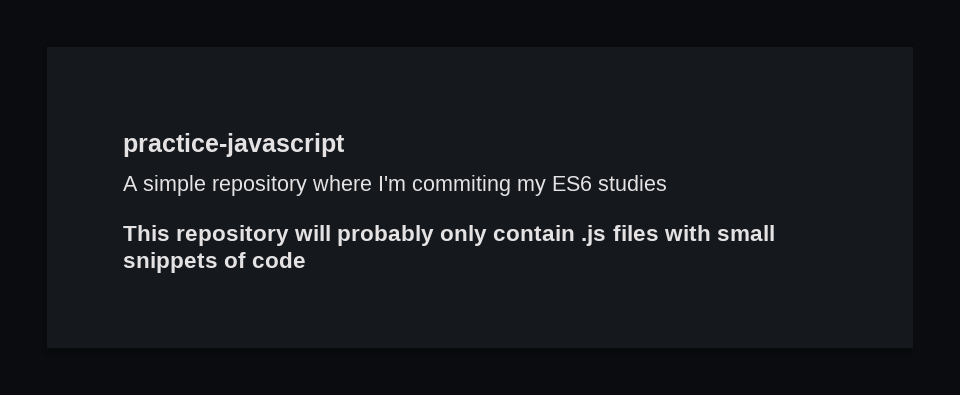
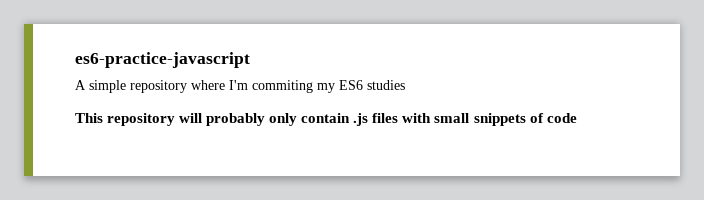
- practice-javascript
+ es6-practice-javascript

